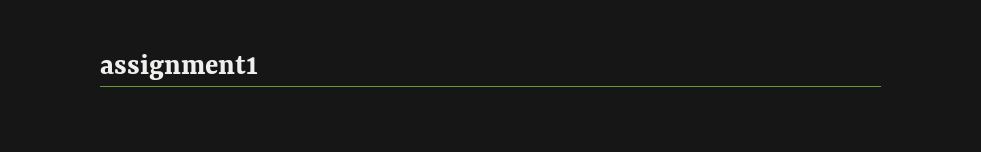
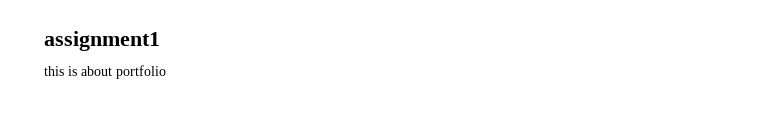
+ this is about portfolio

